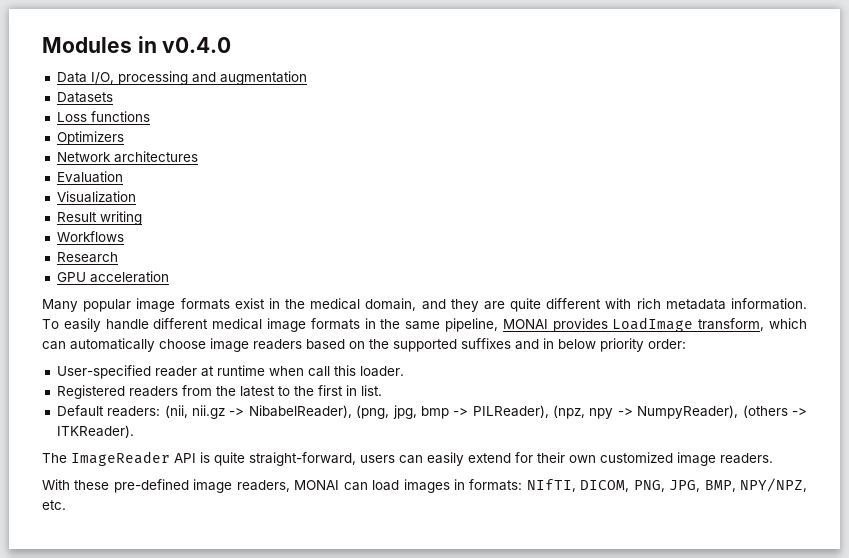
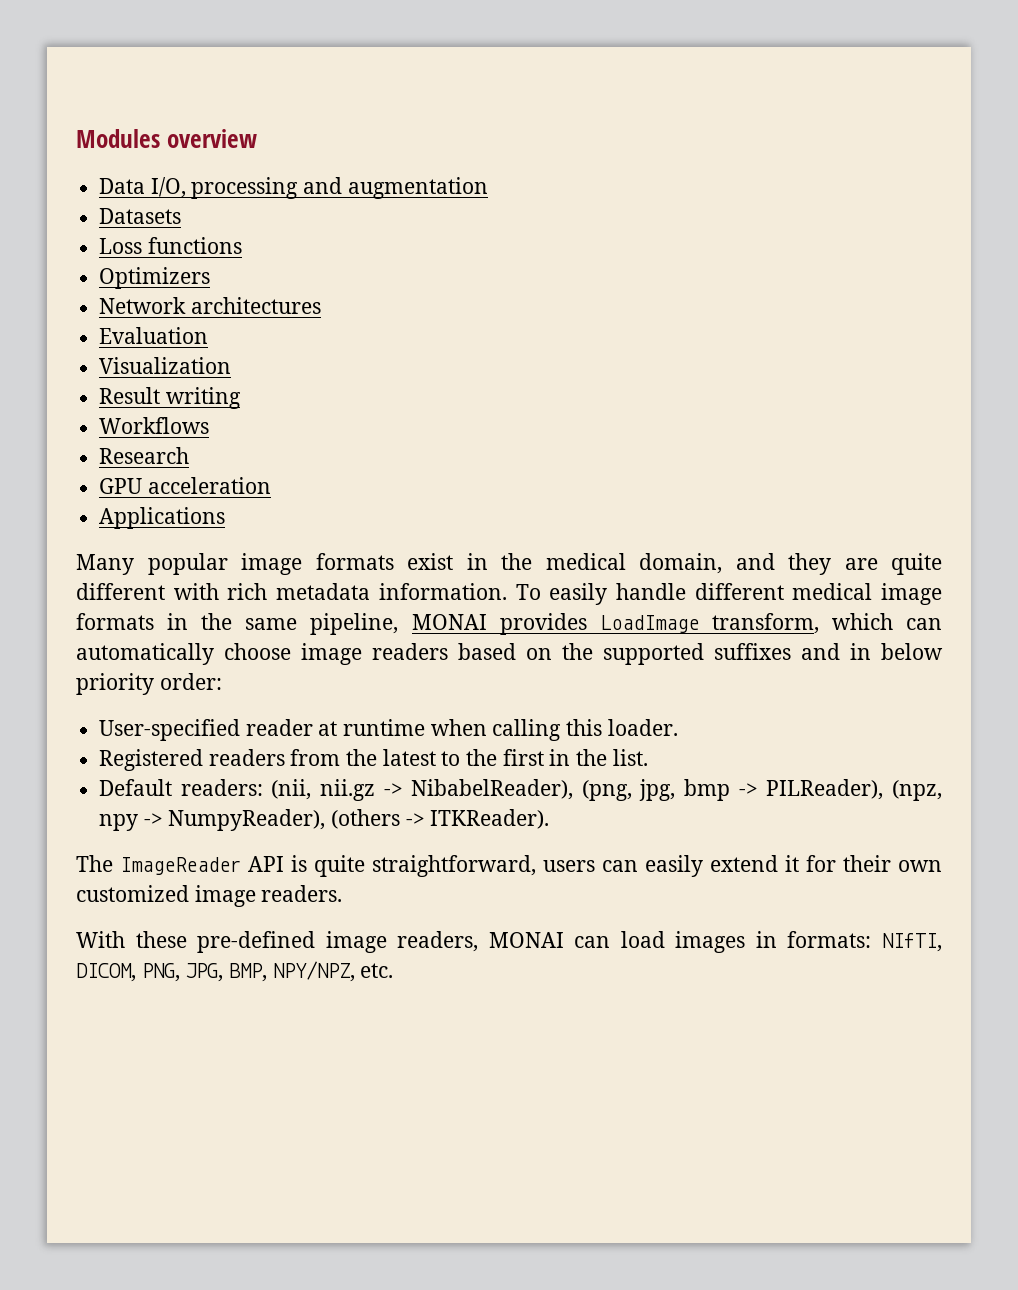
- Modules in v0.4.0
+ Modules overview
+ Applications
- User-specified reader at runtime when call this loader.
+ User-specified reader at runtime when calling this loader.
- Registered readers from the latest to the first in list.
+ Registered readers from the latest to the first in the list.
- The ImageReader API is quite straight-forward, users can easily extend for their own customized image readers.
+ The ImageReader API is quite straightforward, users can easily extend it for their own customized image readers.

